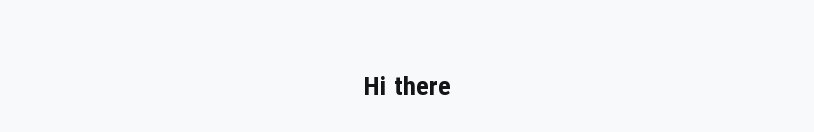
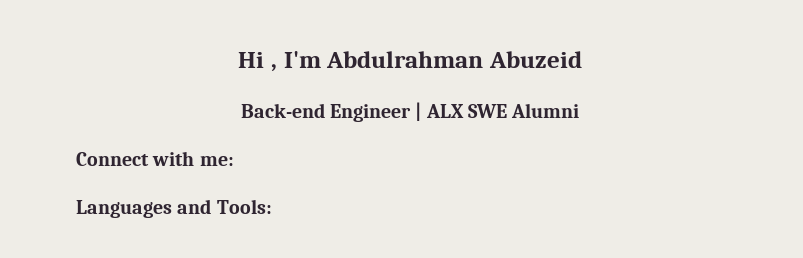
- Hi there
+ Hi , I'm Abdulrahman Abuzeid
+ Back-end Engineer | ALX SWE Alumni
+ Connect with me:
+ Languages and Tools:

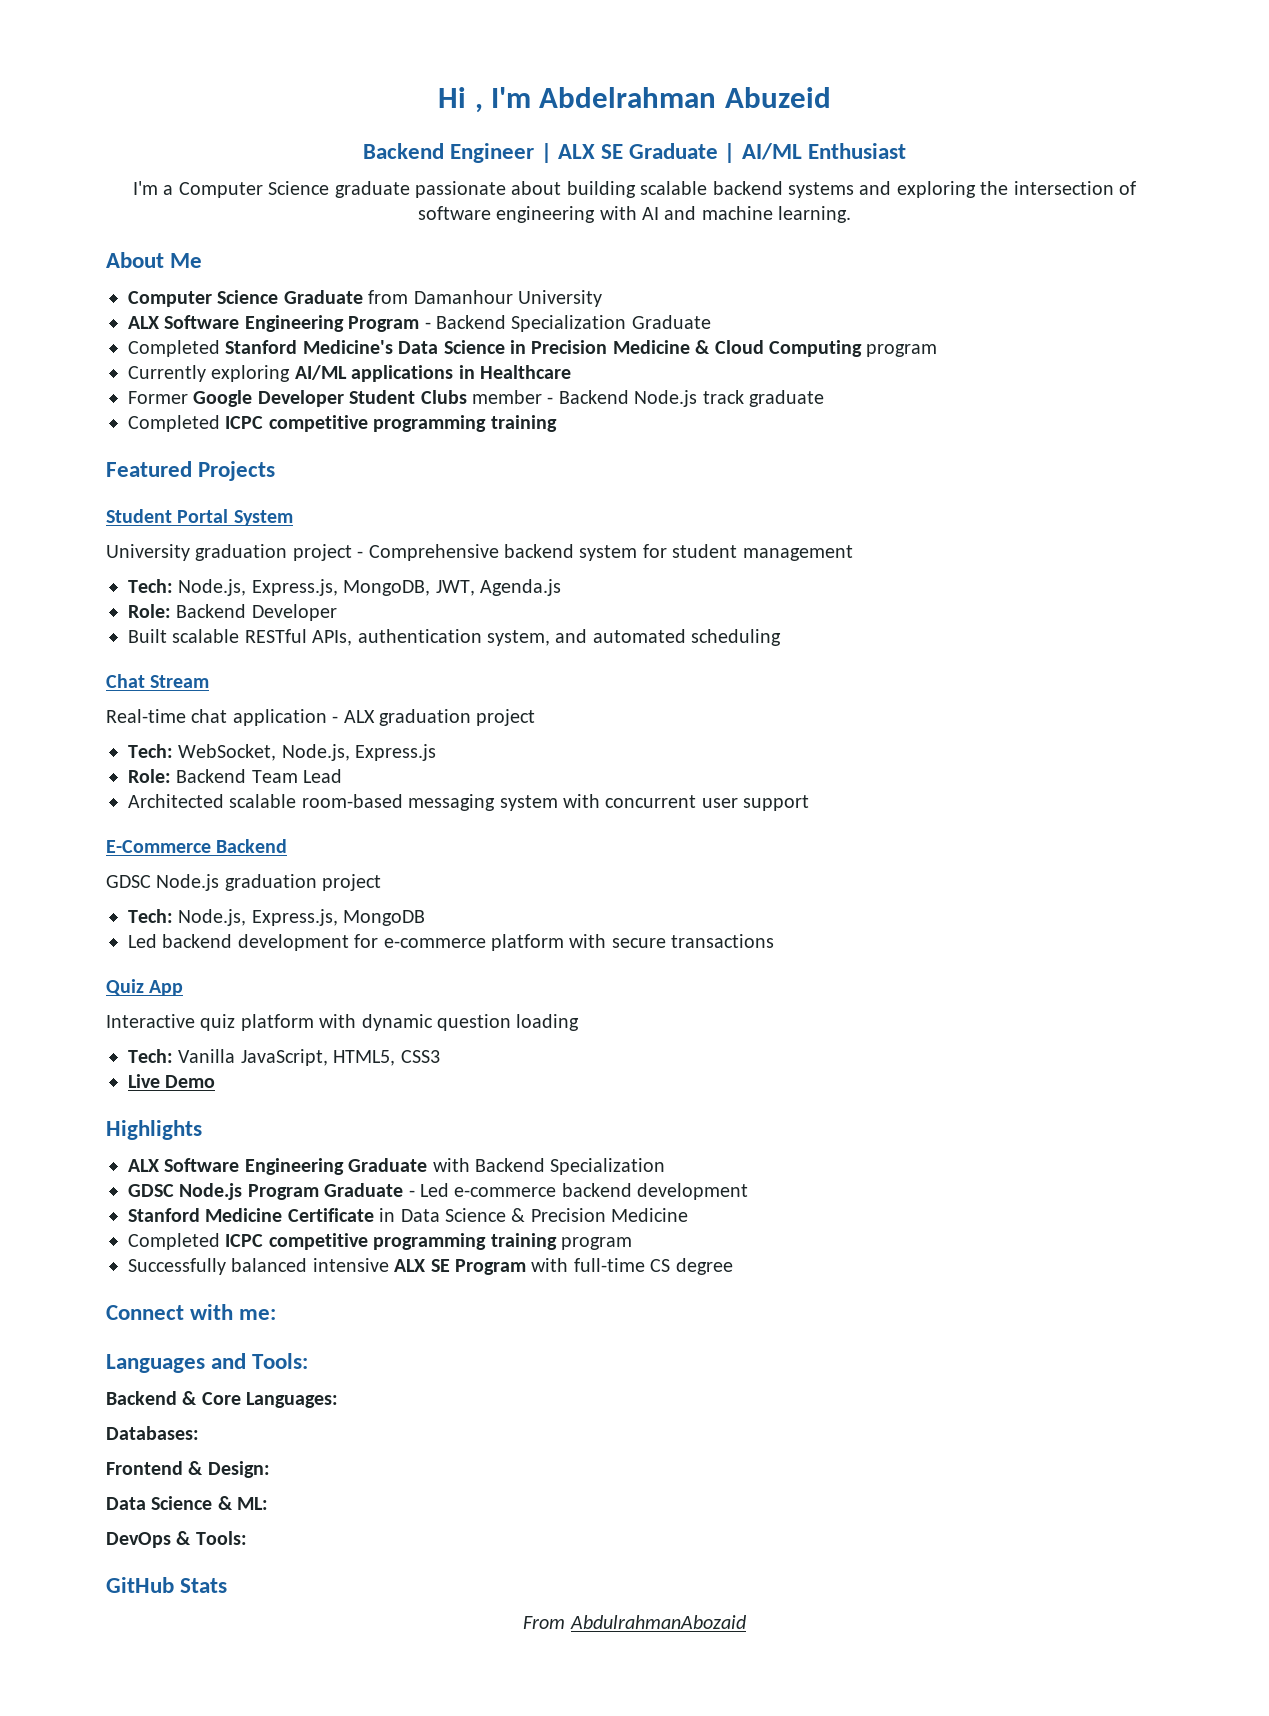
- Hi , I'm Abdulrahman Abuzeid
+ Hi , I'm Abdelrahman Abuzeid
- Back-end Engineer | ALX SWE Alumni
+ Backend Engineer | ALX SE Graduate | AI/ML Enthusiast
+ I'm a Computer Science graduate passionate about building scalable backend systems and exploring the intersection of software engineering with AI and machine learning.
+ About Me
+ Computer Science Graduate from Damanhour University
+ ALX Software Engineering Program - Backend Specialization Graduate
+ Completed Stanford Medicine's Data Science in Precision Medicine & Cloud Computing program
+ Currently exploring AI/ML applications in Healthcare
+ Former Google Developer Student Clubs member - Backend Node.js track graduate
+ Completed ICPC competitive programming training
+ Featured Projects
+ Student Portal System
+ University graduation project - Comprehensive backend system for student management
+ Tech: Node.js, Express.js, MongoDB, JWT, Agenda.js
+ Role: Backend Developer
+ Built scalable RESTful APIs, authentication system, and automated scheduling
+ Chat Stream
+ Real-time chat application - ALX graduation project
+ Tech: WebSocket, Node.js, Express.js
+ Role: Backend Team Lead
+ Architected scalable room-based messaging system with concurrent user support
+ E-Commerce Backend
+ GDSC Node.js graduation project
+ Tech: Node.js, Express.js, MongoDB
+ Led backend development for e-commerce platform with secure transactions
+ Quiz App
+ Interactive quiz platform with dynamic question loading
+ Tech: Vanilla JavaScript, HTML5, CSS3
+ Live Demo
+ Highlights
+ ALX Software Engineering Graduate with Backend Specialization
+ GDSC Node.js Program Graduate - Led e-commerce backend development
+ Stanford Medicine Certificate in Data Science & Precision Medicine
+ Completed ICPC competitive programming training program
+ Successfully balanced intensive ALX SE Program with full-time CS degree
+ Backend & Core Languages:
+ Databases:
+ Frontend & Design:
+ Data Science & ML:
+ DevOps & Tools:
+ GitHub Stats
+ From AbdulrahmanAbozaid

